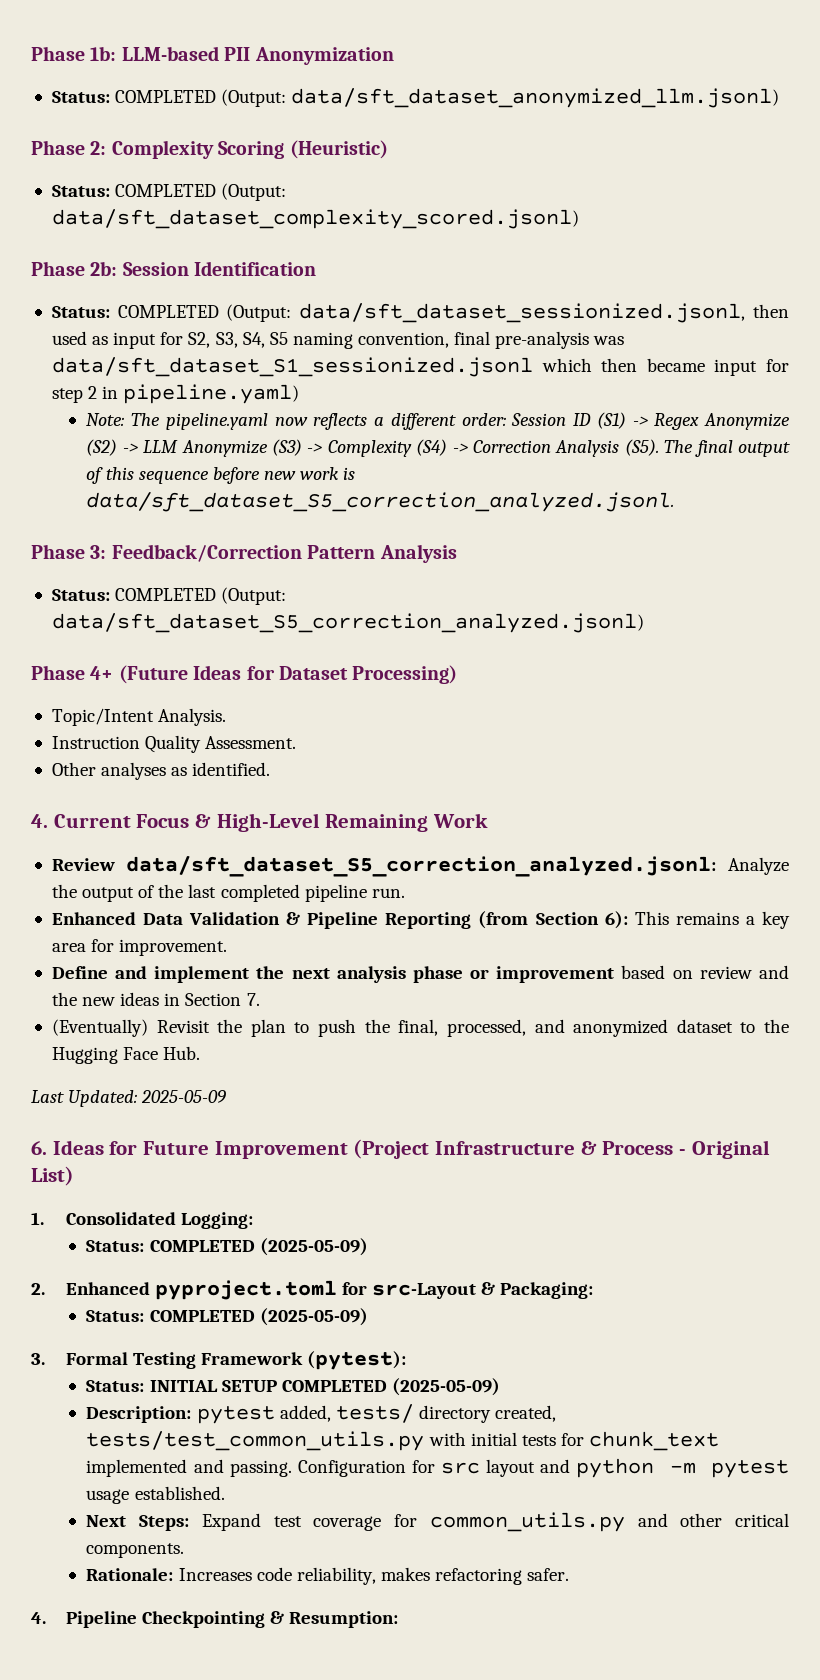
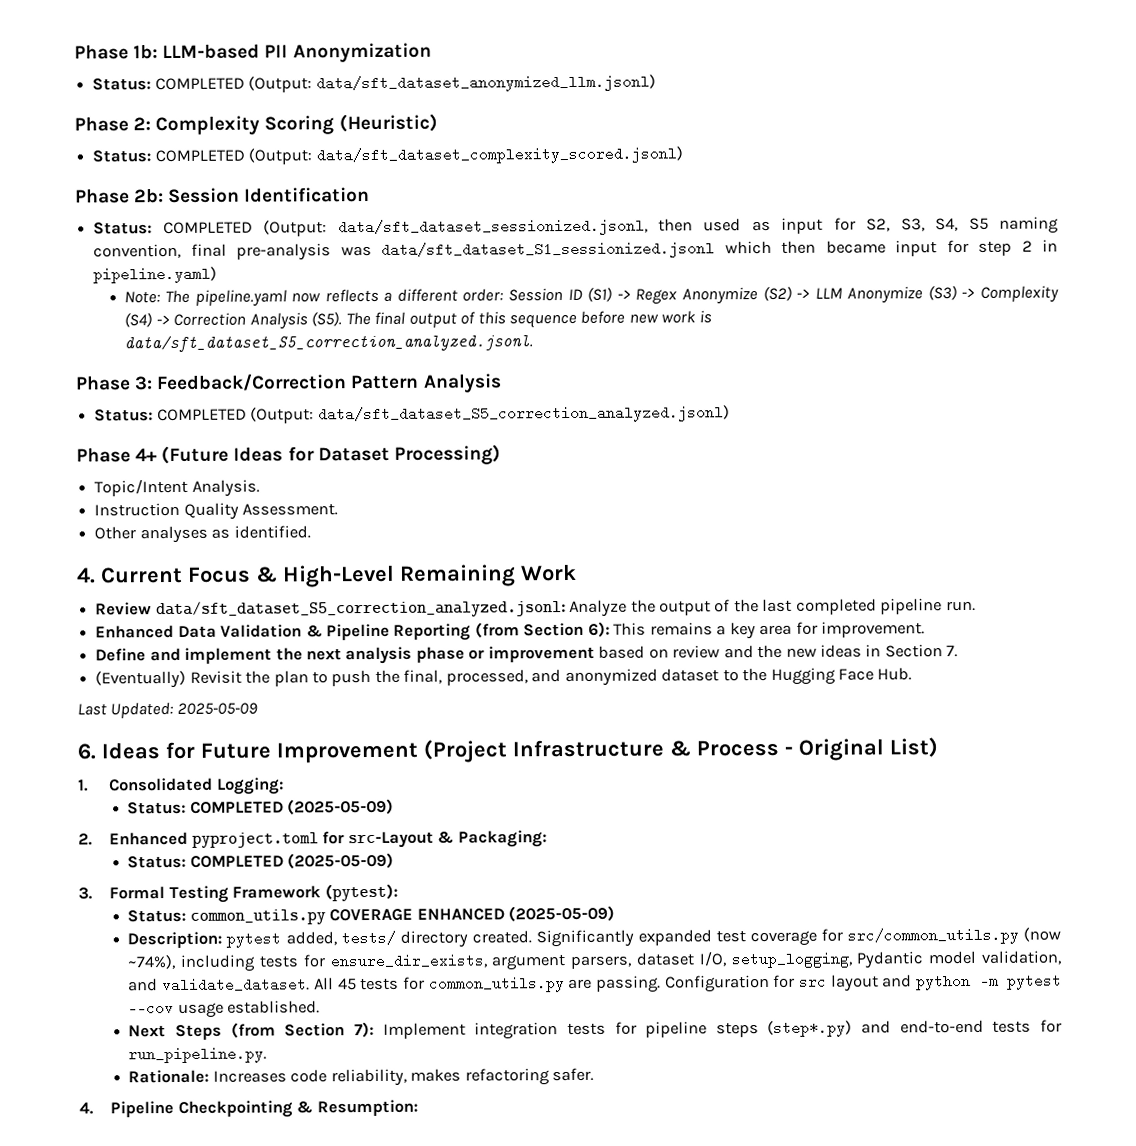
- Status: INITIAL SETUP COMPLETED (2025-05-09)
+ Status: common_utils.py COVERAGE ENHANCED (2025-05-09)
- Description: pytest added, tests/ directory created, tests/test_common_utils.py with initial tests for chunk_text implemented and passing.
+ Description: pytest added, tests/ directory created. Significantly expanded test coverage for src/common_utils.py (now ~74%), including tests for ensure_dir_exists, argument parsers, dataset I/O, setup_logging, Pydantic model validation, and validate_dataset. All 45 tests for common_utils.py are passing.
- Configuration for src layout and python -m pytest usage established.
+ Configuration for src layout and python -m pytest --cov usage established.
- Next Steps: Expand test coverage for common_utils.py and other critical components.
+ Next Steps (from Section 7): Implement integration tests for pipeline steps (step*.py) and end-to-end tests for run_pipeline.py.

